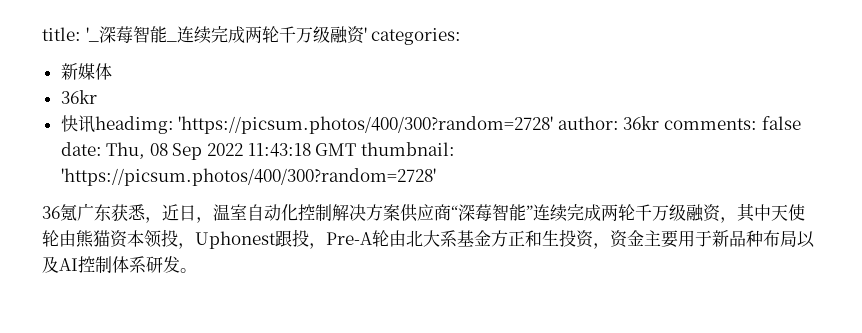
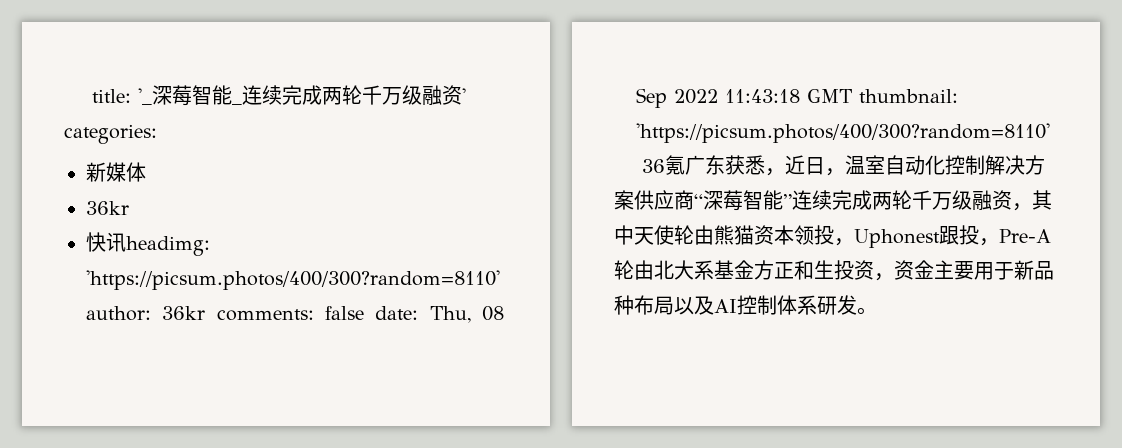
- 快讯headimg: 'https://picsum.photos/400/300?random=2728' author: 36kr comments: false date: Thu, 08 Sep 2022 11:43:18 GMT thumbnail: 'https://picsum.photos/400/300?random=2728'
+ 快讯headimg: 'https://picsum.photos/400/300?random=8110' author: 36kr comments: false date: Thu, 08 Sep 2022 11:43:18 GMT thumbnail: 'https://picsum.photos/400/300?random=8110'

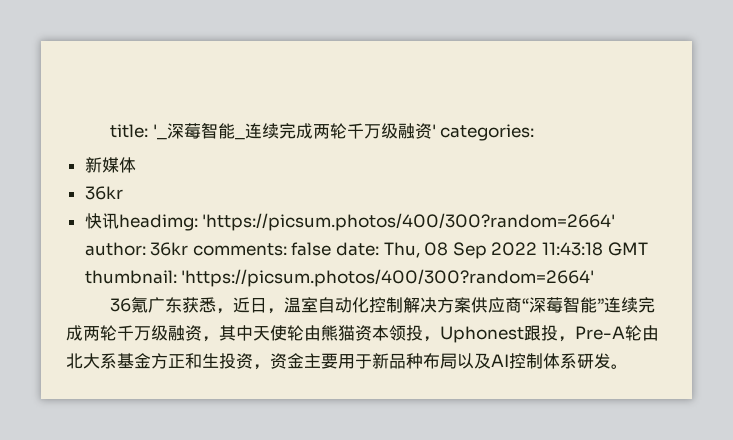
- 快讯headimg: 'https://picsum.photos/400/300?random=8110' author: 36kr comments: false date: Thu, 08 Sep 2022 11:43:18 GMT thumbnail: 'https://picsum.photos/400/300?random=8110'
+ 快讯headimg: 'https://picsum.photos/400/300?random=2664' author: 36kr comments: false date: Thu, 08 Sep 2022 11:43:18 GMT thumbnail: 'https://picsum.photos/400/300?random=2664'

